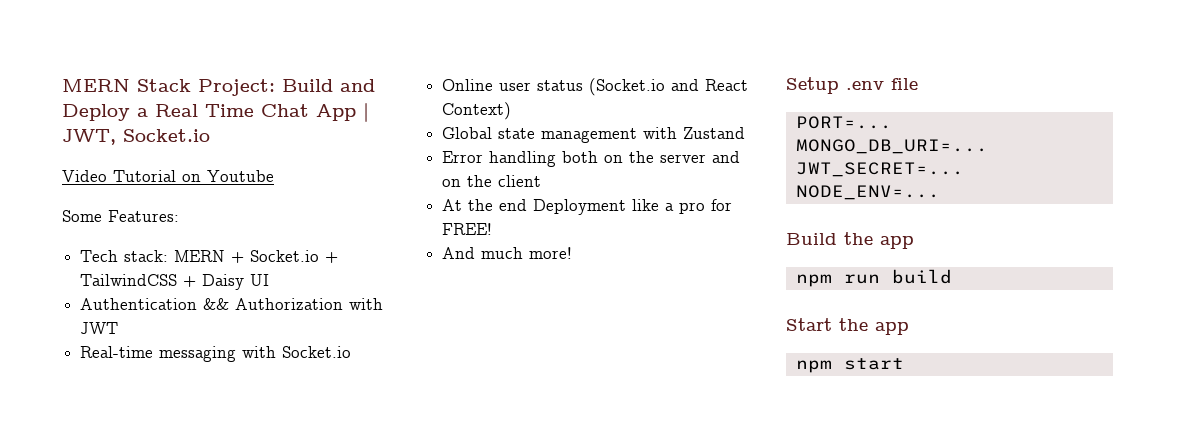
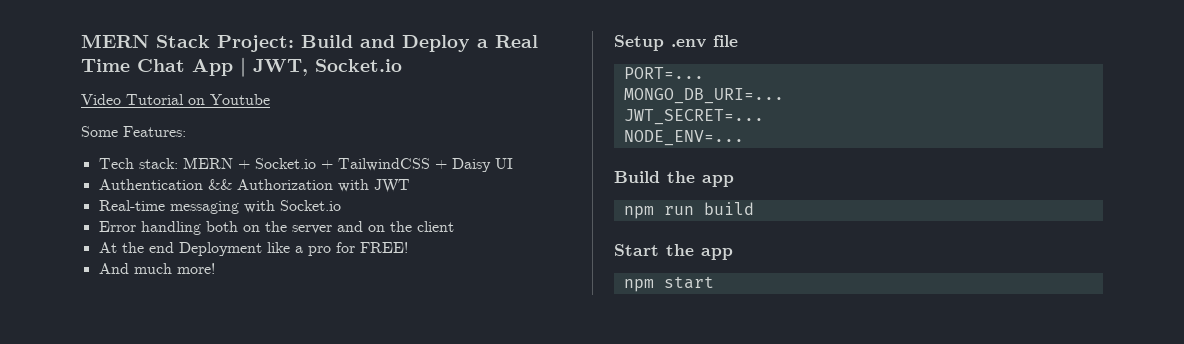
- Online user status (Socket.io and React Context)
- Global state management with Zustand

